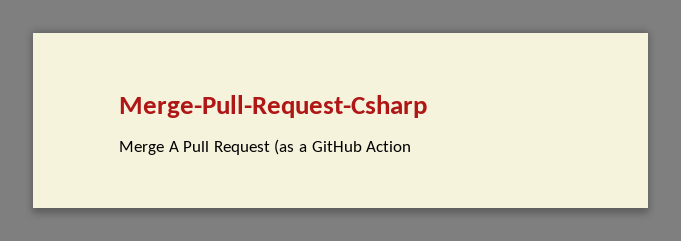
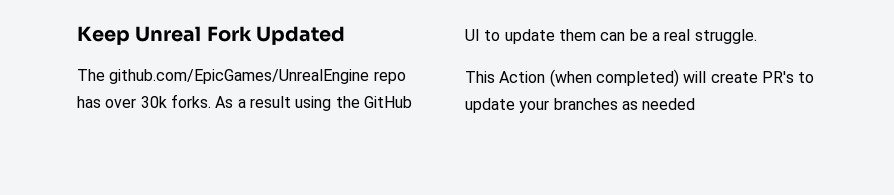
- Merge-Pull-Request-Csharp
- Merge A Pull Request (as a GitHub Action
+ Keep Unreal Fork Updated
+ The github.com/EpicGames/UnrealEngine repo has over 30k forks. As a result using the GitHub UI to update them can be a real struggle.
+ This Action (when completed) will create PR's to update your branches as needed

